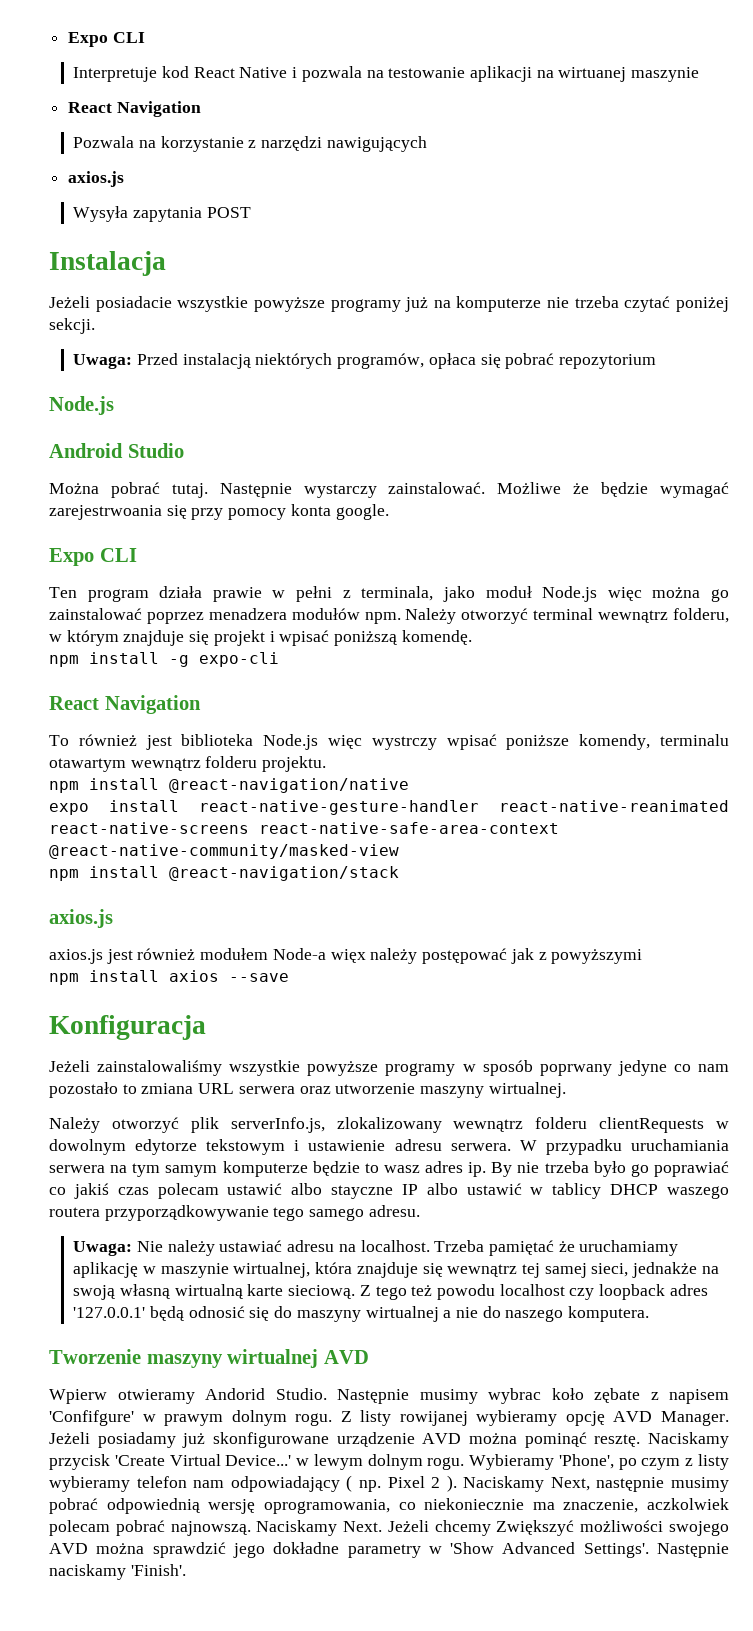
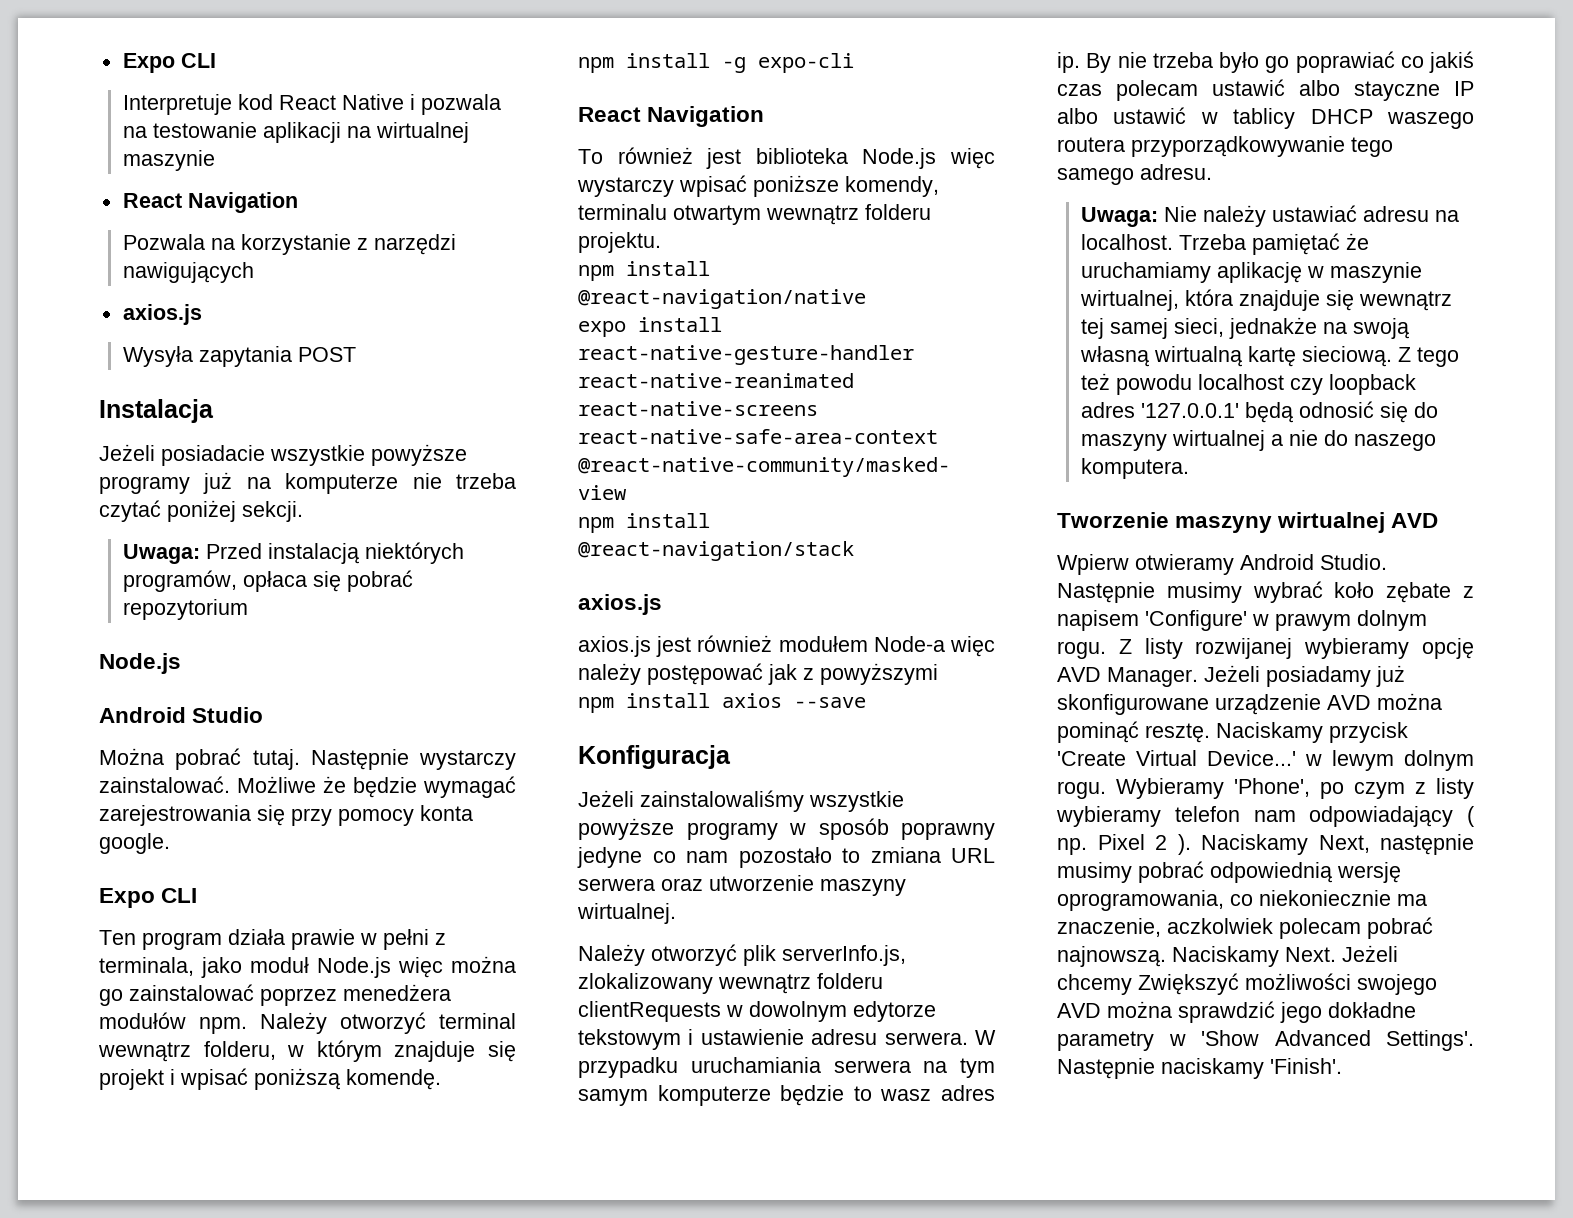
- Interpretuje kod React Native i pozwala na testowanie aplikacji na wirtuanej maszynie
+ Interpretuje kod React Native i pozwala na testowanie aplikacji na wirtualnej maszynie
- Możliwe że będzie wymagać zarejestrwoania się przy pomocy konta google.
+ Możliwe że będzie wymagać zarejestrowania się przy pomocy konta google.
- Ten program działa prawie w pełni z terminala, jako moduł Node.js więc można go zainstalować poprzez menadzera modułów npm.
+ Ten program działa prawie w pełni z terminala, jako moduł Node.js więc można go zainstalować poprzez menedżera modułów npm.
- To również jest biblioteka Node.js więc wystrczy wpisać poniższe komendy, terminalu otawartym wewnątrz folderu projektu.
+ To również jest biblioteka Node.js więc wystarczy wpisać poniższe komendy, terminalu otwartym wewnątrz folderu projektu.
- axios.js jest również modułem Node-a więx należy postępować jak z powyższymi
+ axios.js jest również modułem Node-a więc należy postępować jak z powyższymi
- Jeżeli zainstalowaliśmy wszystkie powyższe programy w sposób poprwany jedyne co nam pozostało to zmiana URL serwera oraz utworzenie maszyny wirtualnej.
+ Jeżeli zainstalowaliśmy wszystkie powyższe programy w sposób poprawny jedyne co nam pozostało to zmiana URL serwera oraz utworzenie maszyny wirtualnej.
- Trzeba pamiętać że uruchamiamy aplikację w maszynie wirtualnej, która znajduje się wewnątrz tej samej sieci, jednakże na swoją własną wirtualną karte sieciową.
+ Trzeba pamiętać że uruchamiamy aplikację w maszynie wirtualnej, która znajduje się wewnątrz tej samej sieci, jednakże na swoją własną wirtualną kartę sieciową.
- Wpierw otwieramy Andorid Studio.
+ Wpierw otwieramy Android Studio.
- Następnie musimy wybrac koło zębate z napisem 'Confifgure' w prawym dolnym rogu.
+ Następnie musimy wybrać koło zębate z napisem 'Configure' w prawym dolnym rogu.
- Z listy rowijanej wybieramy opcję AVD Manager.
+ Z listy rozwijanej wybieramy opcję AVD Manager.

